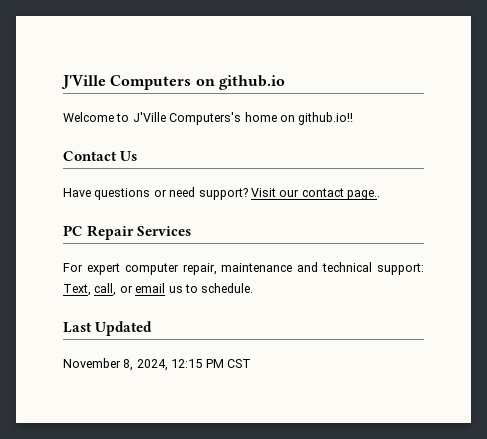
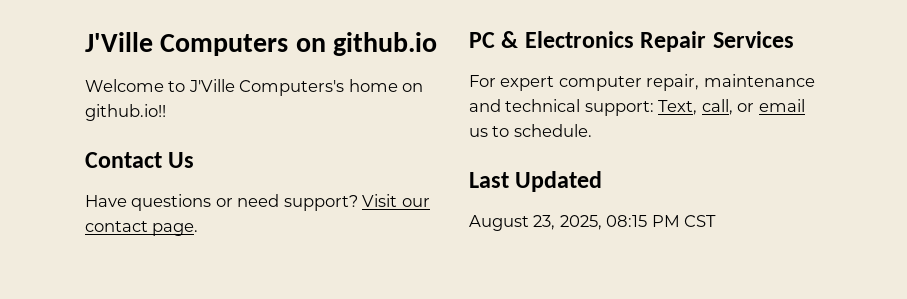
- Visit our contact page..
+ Visit our contact page.
- PC Repair Services
+ PC & Electronics Repair Services
- November 8, 2024, 12:15 PM CST
+ August 23, 2025, 08:15 PM CST

